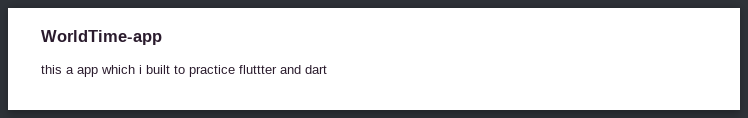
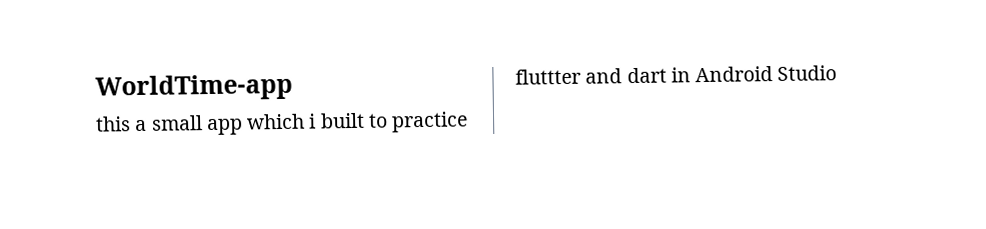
- this a app which i built to practice fluttter and dart
+ this a small app which i built to practice fluttter and dart in Android Studio

